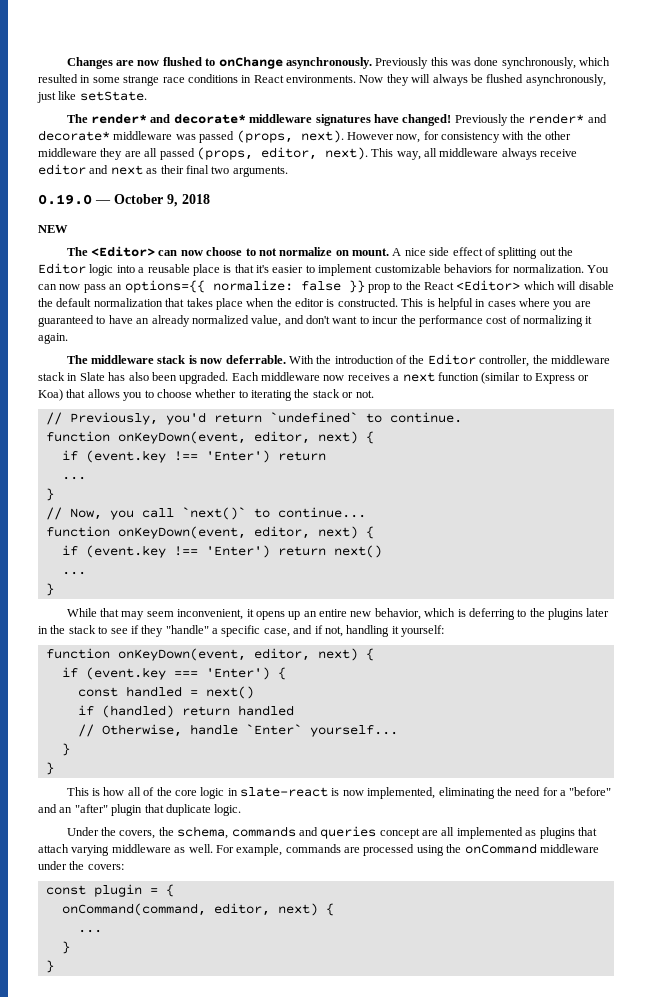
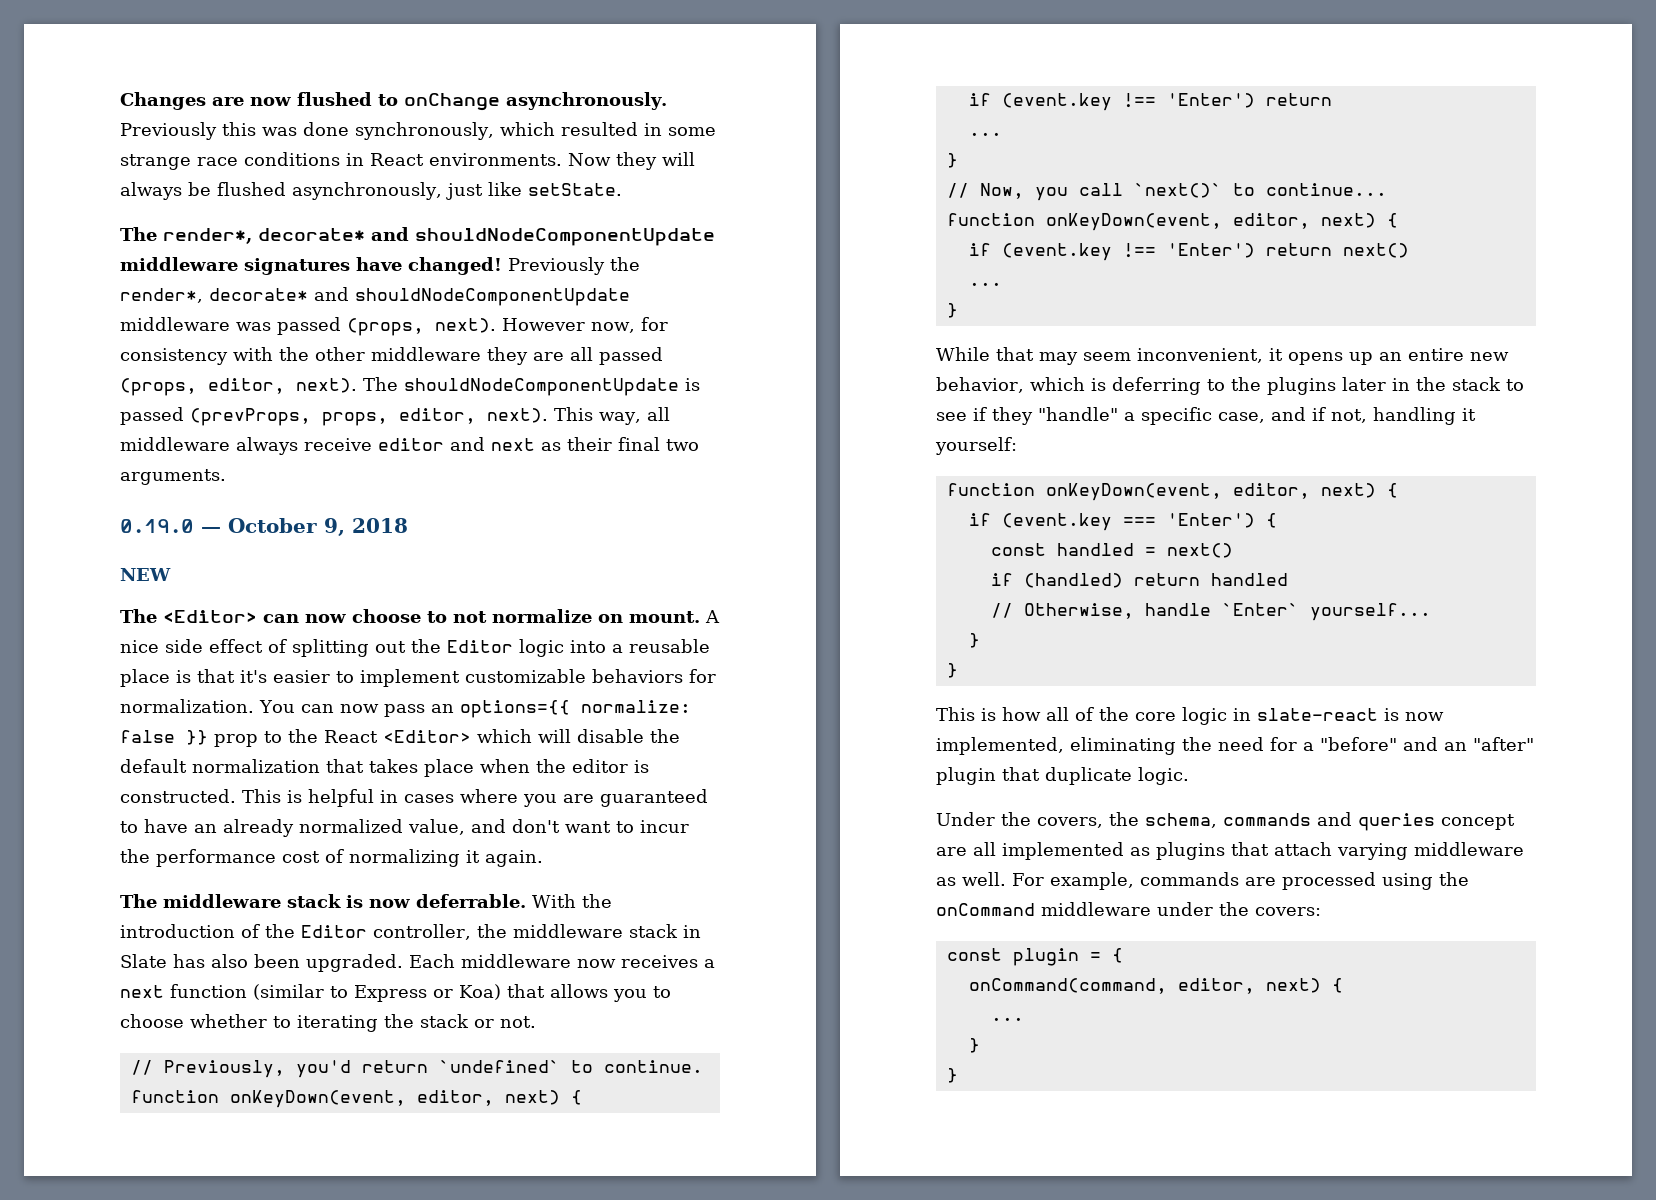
- The render* and decorate* middleware signatures have changed!
+ The render*, decorate* and shouldNodeComponentUpdate middleware signatures have changed!
- Previously the render* and decorate* middleware was passed (props, next).
+ Previously the render*, decorate* and shouldNodeComponentUpdate middleware was passed (props, next).
+ The shouldNodeComponentUpdate is passed (prevProps, props, editor, next).

